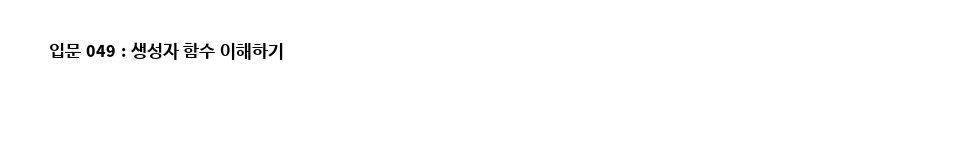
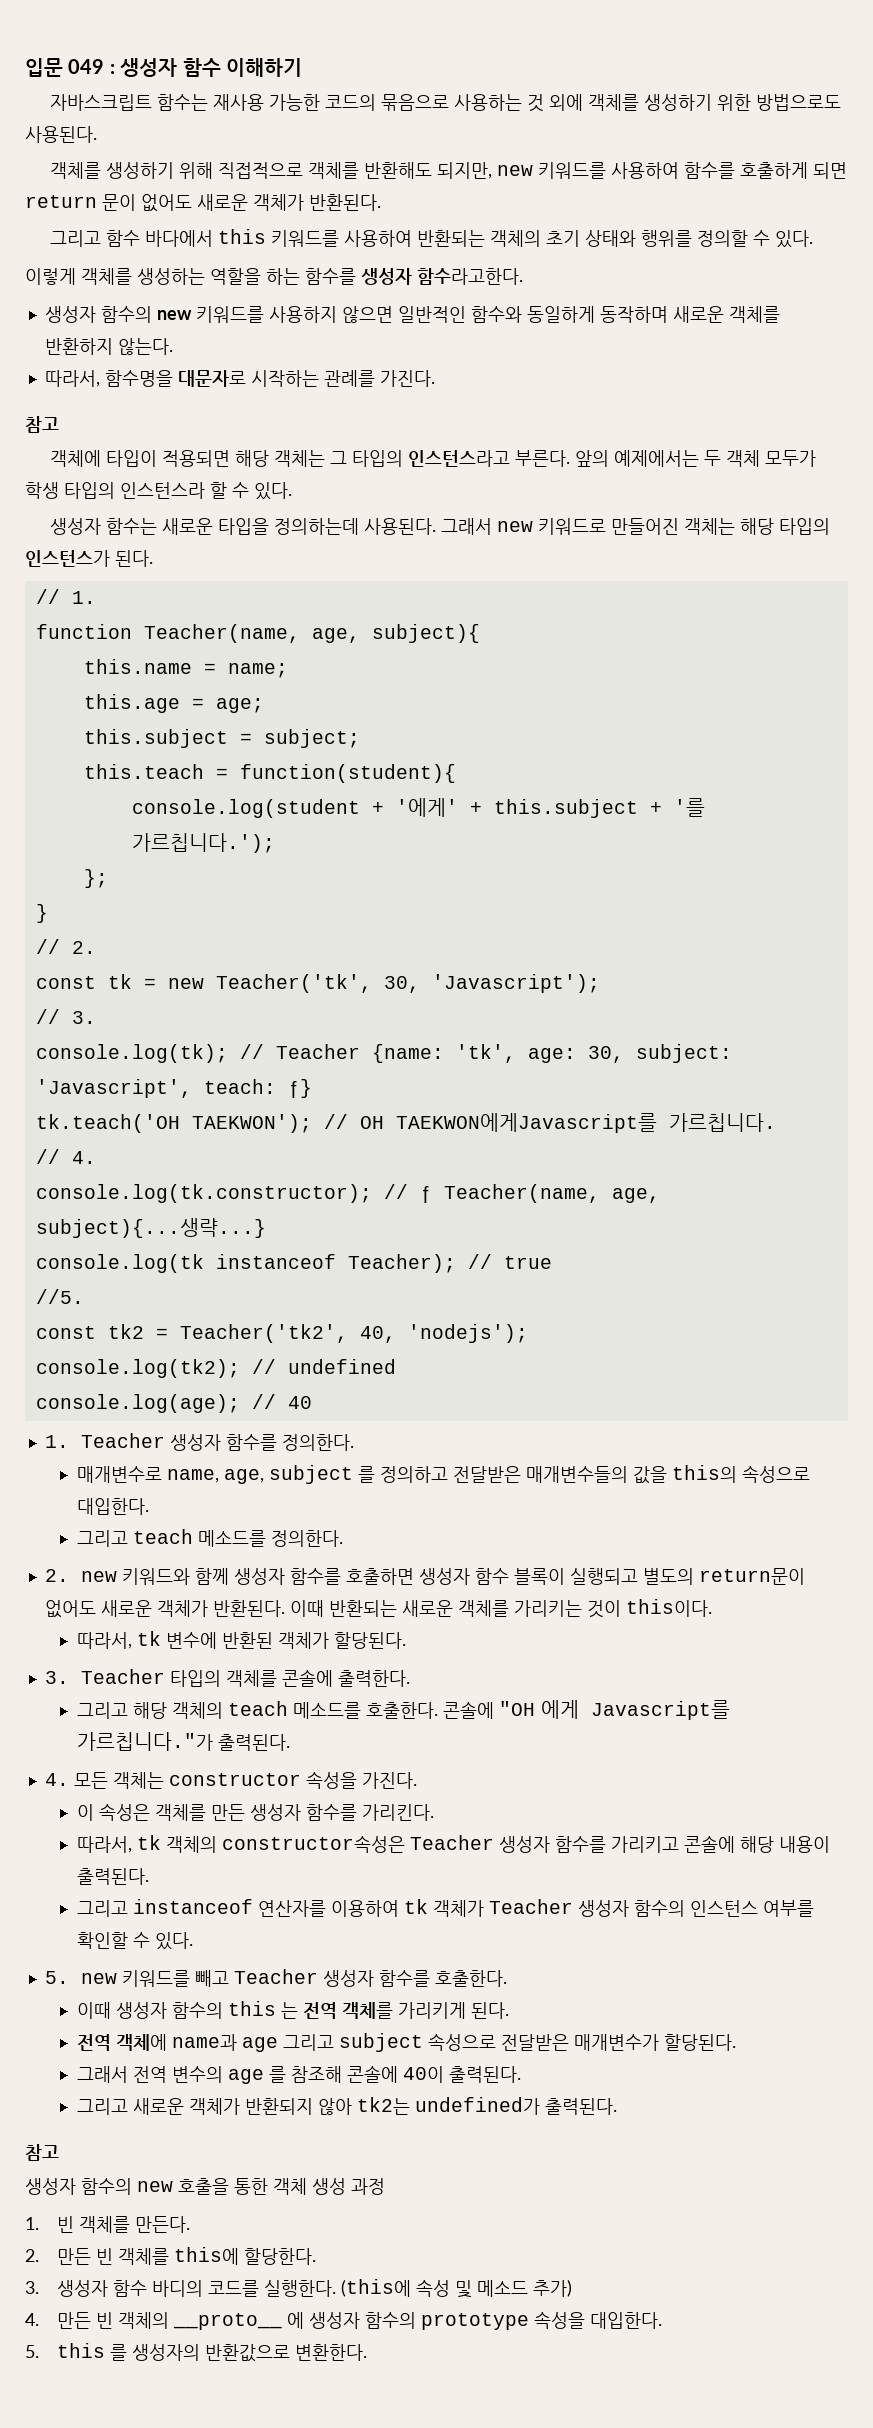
+ 자바스크립트 함수는 재사용 가능한 코드의 묶음으로 사용하는 것 외에 객체를 생성하기 위한 방법으로도 사용된다.
+ 객체를 생성하기 위해 직접적으로 객체를 반환해도 되지만, new 키워드를 사용하여 함수를 호출하게 되면 return 문이 없어도 새로운 객체가 반환된다.
+ 그리고 함수 바다에서 this 키워드를 사용하여 반환되는 객체의 초기 상태와 행위를 정의할 수 있다.
+ 이렇게 객체를 생성하는 역할을 하는 함수를 생성자 함수라고한다.
+ 생성자 함수의 new 키워드를 사용하지 않으면 일반적인 함수와 동일하게 동작하며 새로운 객체를 반환하지 않는다.
+ 따라서, 함수명을 대문자로 시작하는 관례를 가진다.
+ 참고
+ 객체에 타입이 적용되면 해당 객체는 그 타입의 인스턴스라고 부른다. 앞의 예제에서는 두 객체 모두가 학생 타입의 인스턴스라 할 수 있다.
+ 생성자 함수는 새로운 타입을 정의하는데 사용된다. 그래서 new 키워드로 만들어진 객체는 해당 타입의 인스턴스가 된다.
+ // 1.
+ function Teacher(name, age, subject){
+ this.name = name;
+ this.age = age;
+ this.subject = subject;
+ this.teach = function(student){
+ console.log(student + '에게' + this.subject + '를 가르칩니다.');
+ };
+ }
+ // 2.
+ const tk = new Teacher('tk', 30, 'Javascript');
+ // 3.
+ console.log(tk); // Teacher {name: 'tk', age: 30, subject: 'Javascript', teach: ƒ}
+ tk.teach('OH TAEKWON'); // OH TAEKWON에게Javascript를 가르칩니다.
+ // 4.
+ console.log(tk.constructor); // ƒ Teacher(name, age, subject){...생략...}
+ console.log(tk instanceof Teacher); // true
+ //5.
+ const tk2 = Teacher('tk2', 40, 'nodejs');
+ console.log(tk2); // undefined
+ console.log(age); // 40
+ 1. Teacher 생성자 함수를 정의한다.
+ 매개변수로 name, age, subject 를 정의하고 전달받은 매개변수들의 값을 this의 속성으로 대입한다.
+ 그리고 teach 메소드를 정의한다.
+ 2. new 키워드와 함께 생성자 함수를 호출하면 생성자 함수 블록이 실행되고 별도의 return문이 없어도 새로운 객체가 반환된다. 이때 반환되는 새로운 객체를 가리키는 것이 this이다.
+ 따라서, tk 변수에 반환된 객체가 할당된다.
+ 3. Teacher 타입의 객체를 콘솔에 출력한다.
+ 그리고 해당 객체의 teach 메소드를 호출한다. 콘솔에 "OH 에게 Javascript를 가르칩니다."가 출력된다.
+ 4. 모든 객체는 constructor 속성을 가진다.
+ 이 속성은 객체를 만든 생성자 함수를 가리킨다.
+ 따라서, tk 객체의 constructor속성은 Teacher 생성자 함수를 가리키고 콘솔에 해당 내용이 출력된다.
+ 그리고 instanceof 연산자를 이용하여 tk 객체가 Teacher 생성자 함수의 인스턴스 여부를 확인할 수 있다.
+ 5. new 키워드를 빼고 Teacher 생성자 함수를 호출한다.
+ 이때 생성자 함수의 this 는 전역 객체를 가리키게 된다.
+ 전역 객체에 name과 age 그리고 subject 속성으로 전달받은 매개변수가 할당된다.
+ 그래서 전역 변수의 age 를 참조해 콘솔에 40이 출력된다.
+ 그리고 새로운 객체가 반환되지 않아 tk2는 undefined가 출력된다.
+ 참고
+ 생성자 함수의 new 호출을 통한 객체 생성 과정
+ 1. 빈 객체를 만든다.
+ 2. 만든 빈 객체를 this에 할당한다.
+ 3. 생성자 함수 바디의 코드를 실행한다. (this에 속성 및 메소드 추가)
+ 4. 만든 빈 객체의 __proto__ 에 생성자 함수의 prototype 속성을 대입한다.
+ 5. this 를 생성자의 반환값으로 변환한다.

